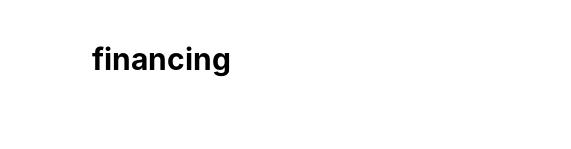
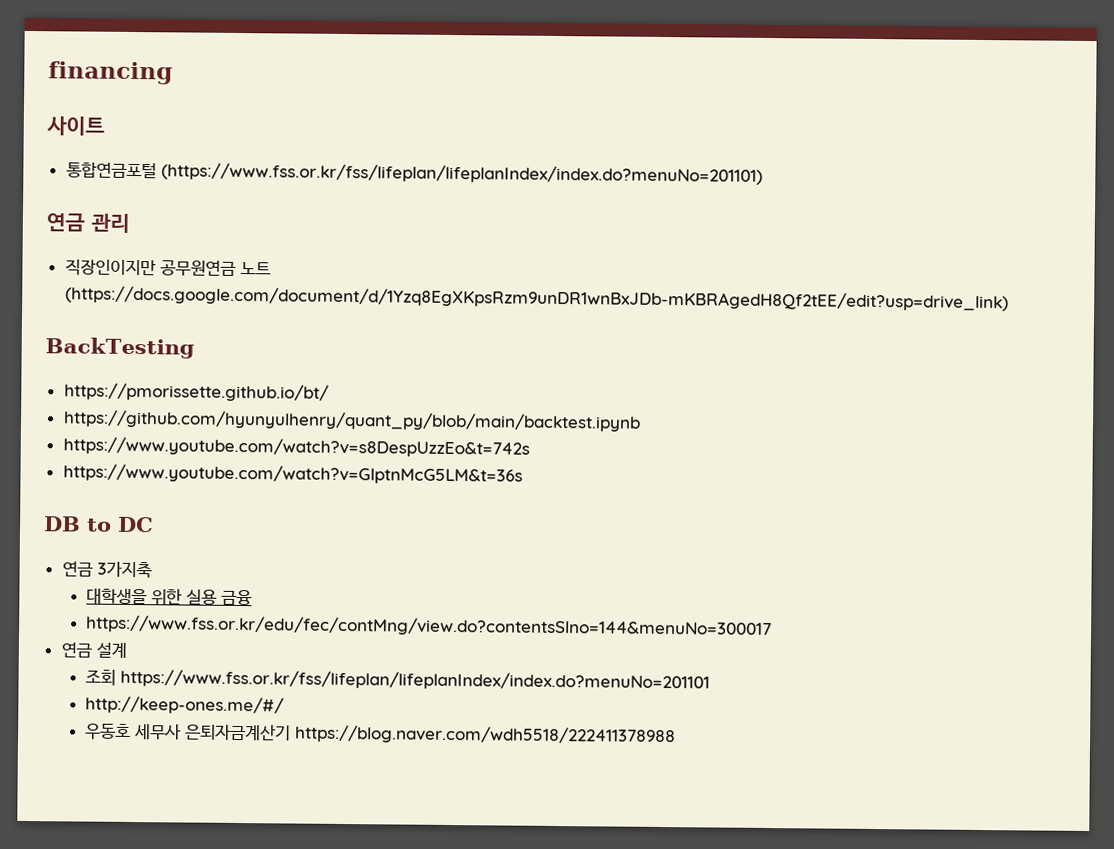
+ 사이트
+ 통합연금포털 (https://www.fss.or.kr/fss/lifeplan/lifeplanIndex/index.do?menuNo=201101)
+ 연금 관리
+ 직장인이지만 공무원연금 노트 (https://docs.google.com/document/d/1Yzq8EgXKpsRzm9unDR1wnBxJDb-mKBRAgedH8Qf2tEE/edit?usp=drive_link)
+ BackTesting
+ https://pmorissette.github.io/bt/
+ https://github.com/hyunyulhenry/quant_py/blob/main/backtest.ipynb
+ https://www.youtube.com/watch?v=s8DespUzzEo&t=742s
+ https://www.youtube.com/watch?v=GlptnMcG5LM&t=36s
+ DB to DC
+ 연금 3가지축
+ 대학생을 위한 실용 금융
+ https://www.fss.or.kr/edu/fec/contMng/view.do?contentsSlno=144&menuNo=300017
+ 연금 설계
+ 조회 https://www.fss.or.kr/fss/lifeplan/lifeplanIndex/index.do?menuNo=201101
+ http://keep-ones.me/#/
+ 우동호 세무사 은퇴자금계산기 https://blog.naver.com/wdh5518/222411378988

